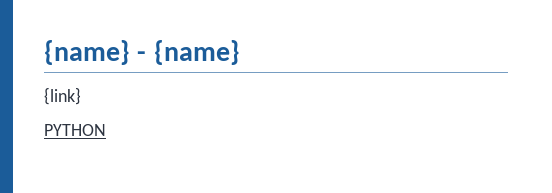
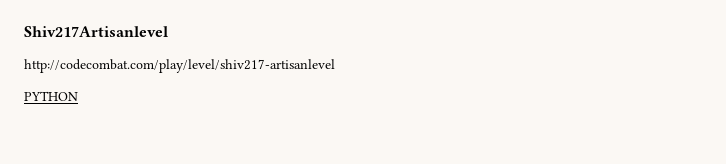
- {name} - {name}
- {link}
+ Shiv217Artisanlevel
+ http://codecombat.com/play/level/shiv217-artisanlevel

